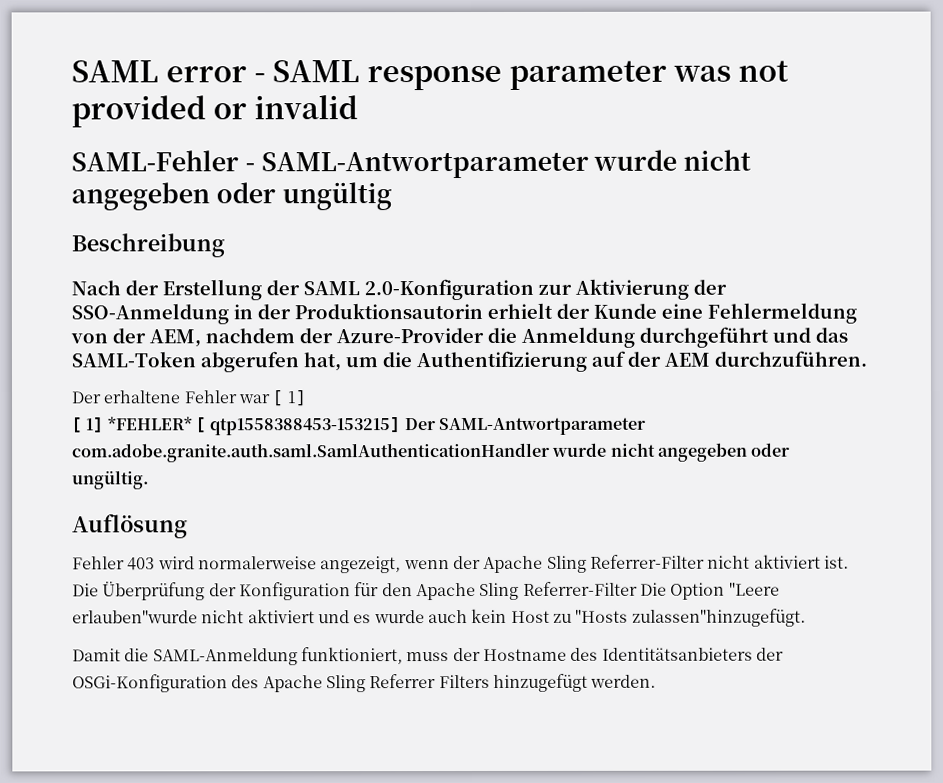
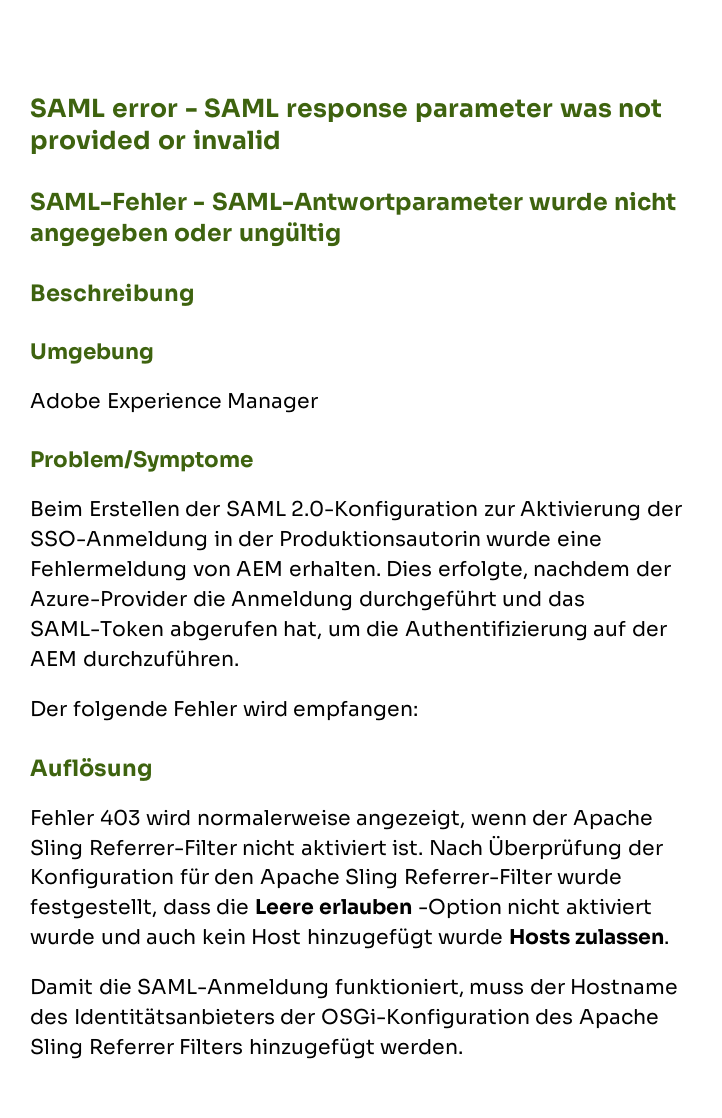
- Nach der Erstellung der SAML 2.0-Konfiguration zur Aktivierung der SSO-Anmeldung in der Produktionsautorin erhielt der Kunde eine Fehlermeldung von der AEM, nachdem der Azure-Provider die Anmeldung durchgeführt und das SAML-Token abgerufen hat, um die Authentifizierung auf der AEM durchzuführen.
+ Umgebung
+ Adobe Experience Manager
+ Problem/Symptome
+ Beim Erstellen der SAML 2.0-Konfiguration zur Aktivierung der SSO-Anmeldung in der Produktionsautorin wurde eine Fehlermeldung von AEM erhalten. Dies erfolgte, nachdem der Azure-Provider die Anmeldung durchgeführt und das SAML-Token abgerufen hat, um die Authentifizierung auf der AEM durchzuführen.
- Der erhaltene Fehler war [ 1]
- [ 1] *FEHLER* [ qtp1558388453-153215] Der SAML-Antwortparameter com.adobe.granite.auth.saml.SamlAuthenticationHandler wurde nicht angegeben oder ungültig.
+ Der folgende Fehler wird empfangen:
- Die Überprüfung der Konfiguration für den Apache Sling Referrer-Filter Die Option "Leere erlauben"wurde nicht aktiviert und es wurde auch kein Host zu "Hosts zulassen"hinzugefügt.
+ Nach Überprüfung der Konfiguration für den Apache Sling Referrer-Filter wurde festgestellt, dass die Leere erlauben -Option nicht aktiviert wurde und auch kein Host hinzugefügt wurde Hosts zulassen.

